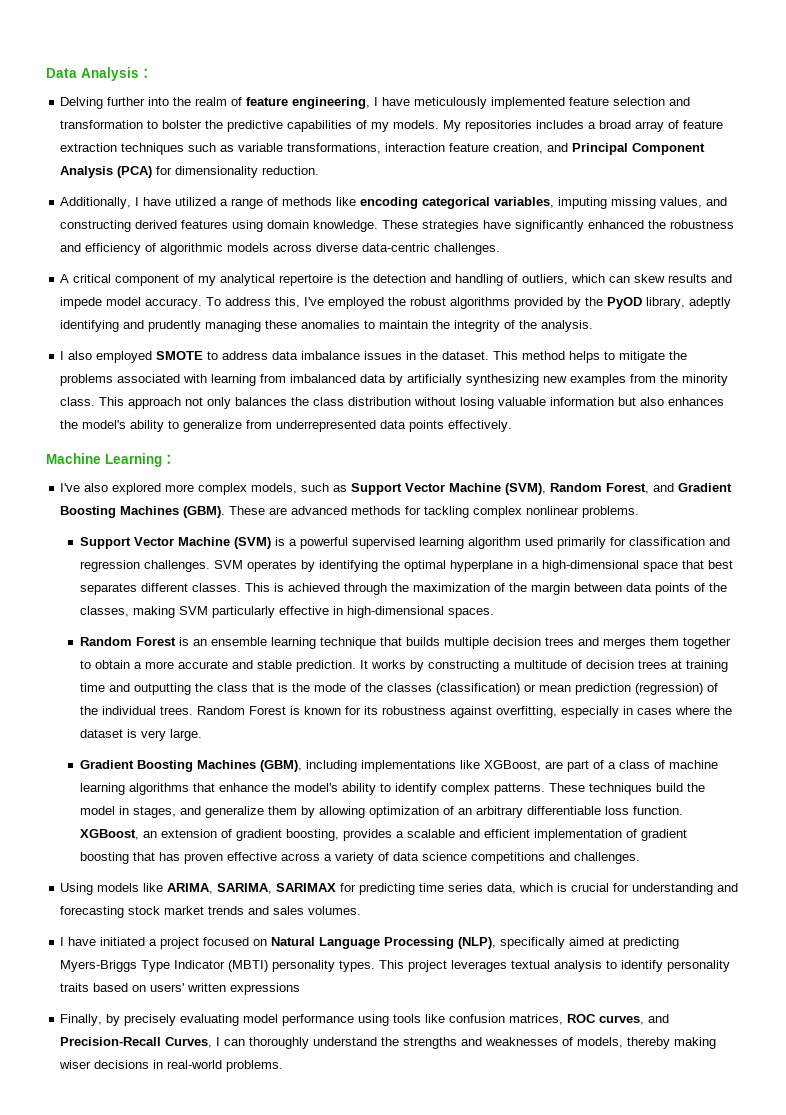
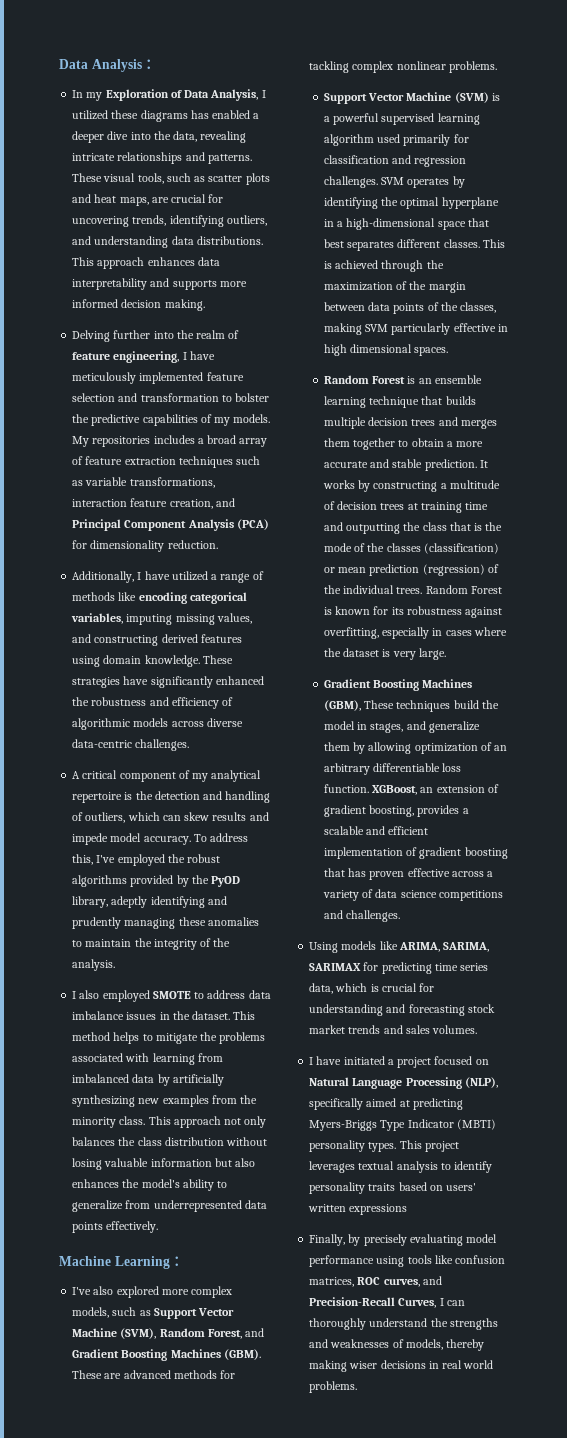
+ In my Exploration of Data Analysis, I utilized these diagrams has enabled a deeper dive into the data, revealing intricate relationships and patterns. These visual tools, such as scatter plots and heat maps, are crucial for uncovering trends, identifying outliers, and understanding data distributions. This approach enhances data interpretability and supports more informed decision making.
- This is achieved through the maximization of the margin between data points of the classes, making SVM particularly effective in high-dimensional spaces.
+ This is achieved through the maximization of the margin between data points of the classes, making SVM particularly effective in high dimensional spaces.
- Gradient Boosting Machines (GBM), including implementations like XGBoost, are part of a class of machine learning algorithms that enhance the model's ability to identify complex patterns. These techniques build the model in stages, and generalize them by allowing optimization of an arbitrary differentiable loss function.
+ Gradient Boosting Machines (GBM), These techniques build the model in stages, and generalize them by allowing optimization of an arbitrary differentiable loss function.
- Finally, by precisely evaluating model performance using tools like confusion matrices, ROC curves, and Precision-Recall Curves, I can thoroughly understand the strengths and weaknesses of models, thereby making wiser decisions in real-world problems.
+ Finally, by precisely evaluating model performance using tools like confusion matrices, ROC curves, and Precision-Recall Curves, I can thoroughly understand the strengths and weaknesses of models, thereby making wiser decisions in real world problems.

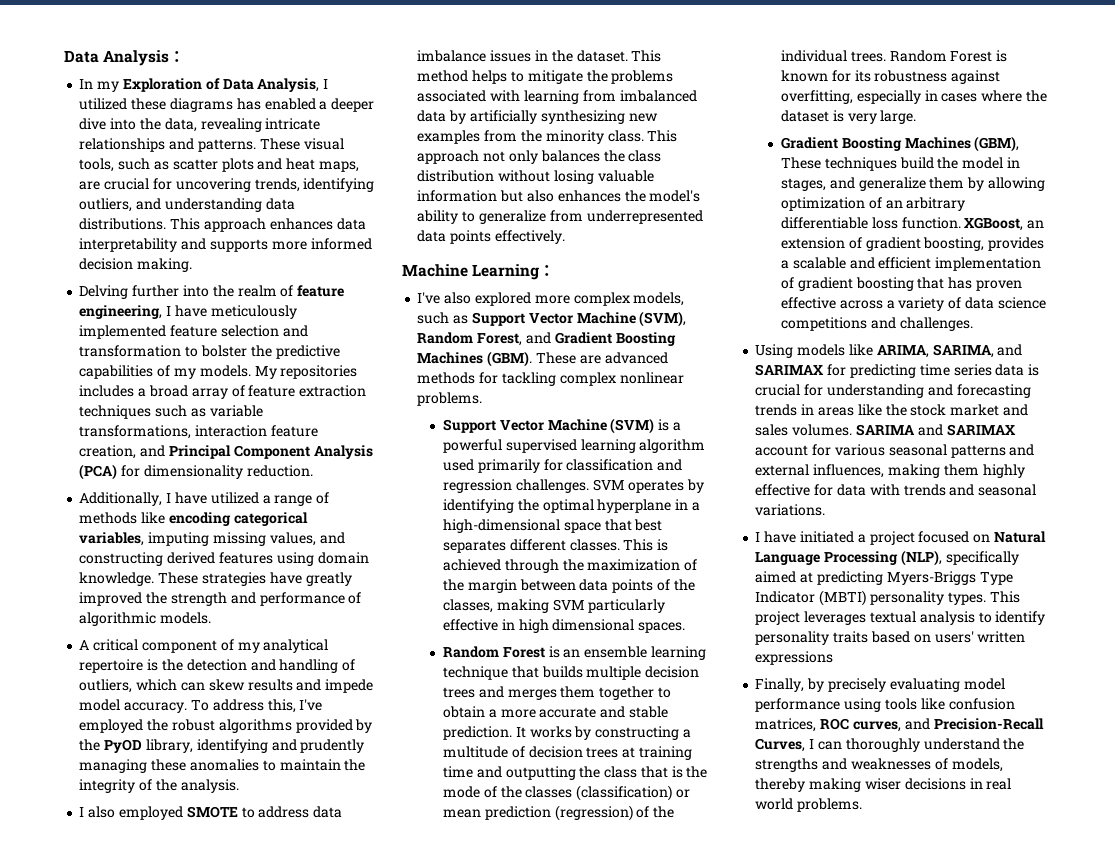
- These strategies have significantly enhanced the robustness and efficiency of algorithmic models across diverse data-centric challenges.
+ These strategies have greatly improved the strength and performance of algorithmic models.
- To address this, I've employed the robust algorithms provided by the PyOD library, adeptly identifying and prudently managing these anomalies to maintain the integrity of the analysis.
+ To address this, I've employed the robust algorithms provided by the PyOD library, identifying and prudently managing these anomalies to maintain the integrity of the analysis.
- Using models like ARIMA, SARIMA, SARIMAX for predicting time series data, which is crucial for understanding and forecasting stock market trends and sales volumes.
+ Using models like ARIMA, SARIMA, and SARIMAX for predicting time series data is crucial for understanding and forecasting trends in areas like the stock market and sales volumes. SARIMA and SARIMAX account for various seasonal patterns and external influences, making them highly effective for data with trends and seasonal variations.

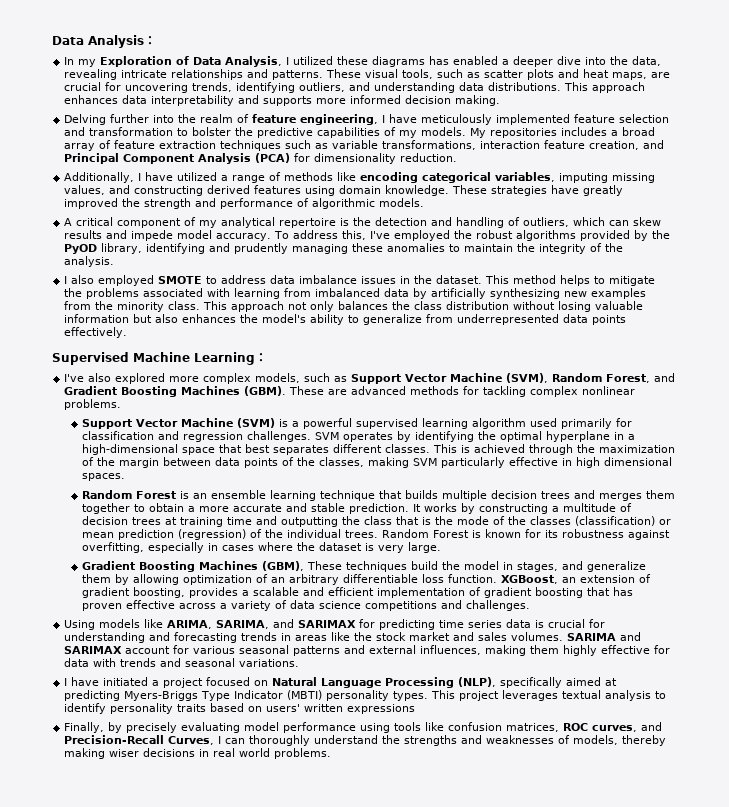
- Machine Learning：
+ Supervised Machine Learning：

